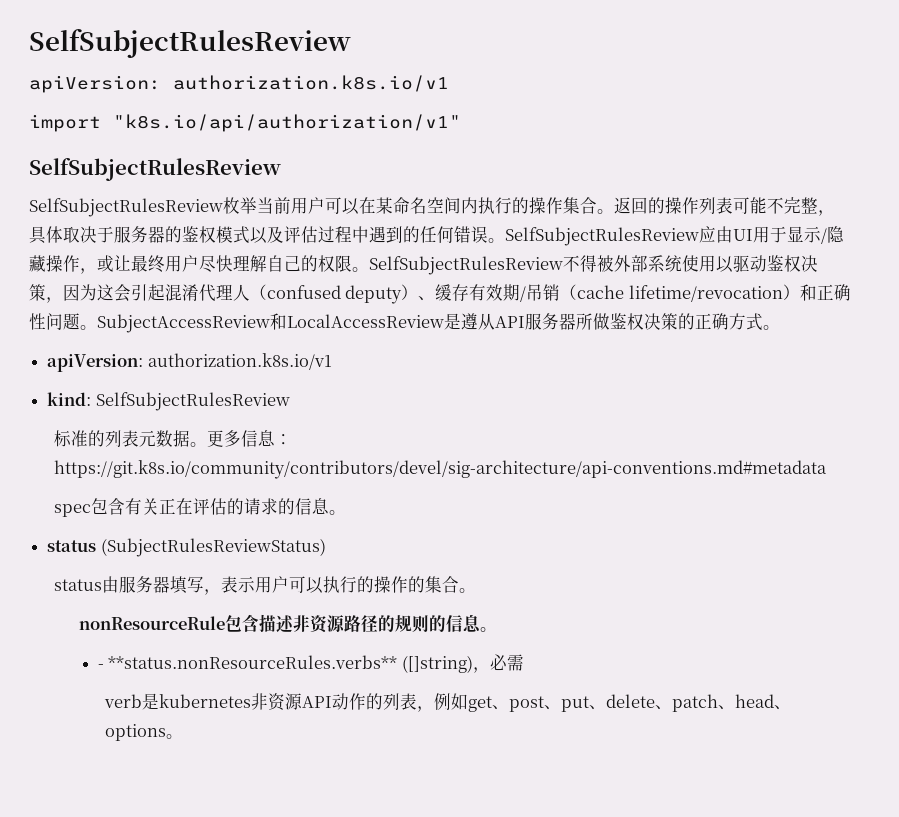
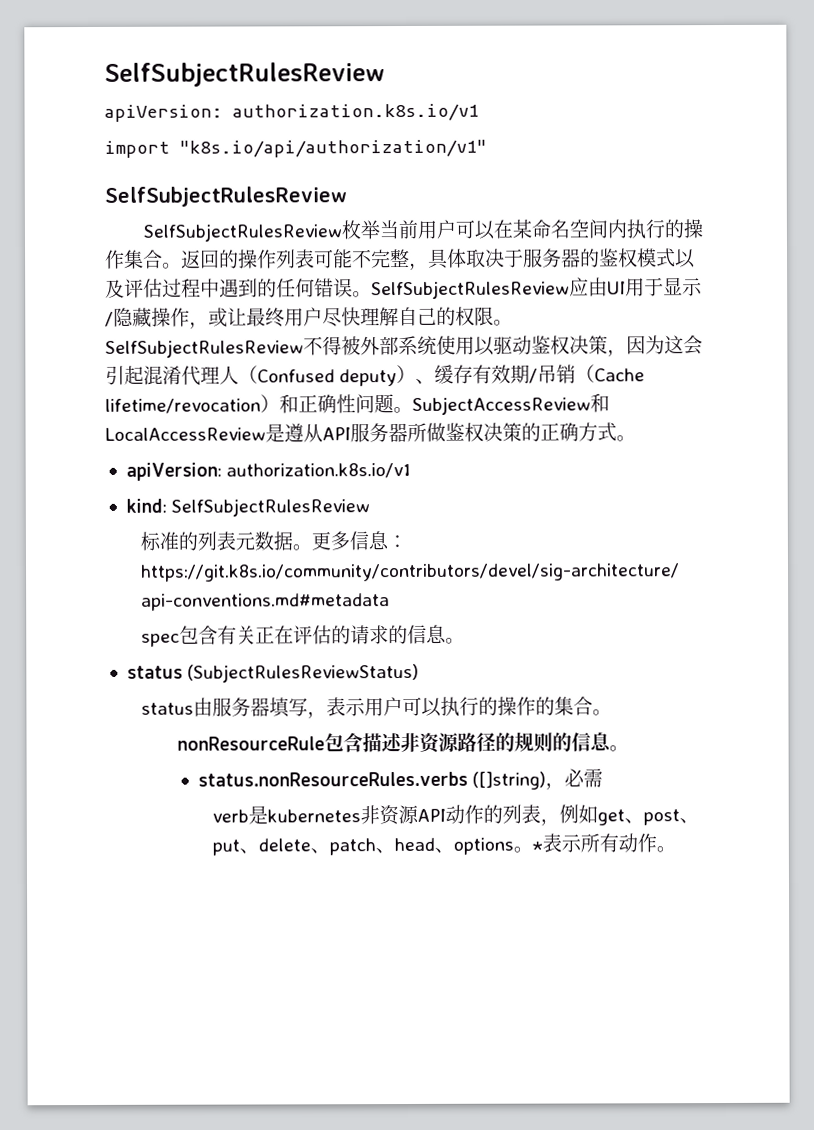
- SelfSubjectRulesReview不得被外部系统使用以驱动鉴权决策，因为这会引起混淆代理人（confused deputy）、缓存有效期/吊销（cache lifetime/revocation）和正确性问题。
+ SelfSubjectRulesReview不得被外部系统使用以驱动鉴权决策，因为这会引起混淆代理人（Confused deputy）、缓存有效期/吊销（Cache lifetime/revocation）和正确性问题。
- - **status.nonResourceRules.verbs** ([]string)，必需
+ status.nonResourceRules.verbs ([]string)，必需
+ *表示所有动作。

